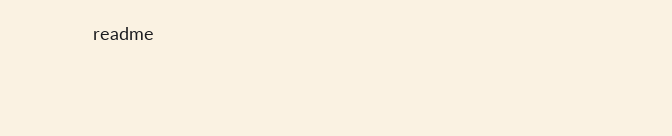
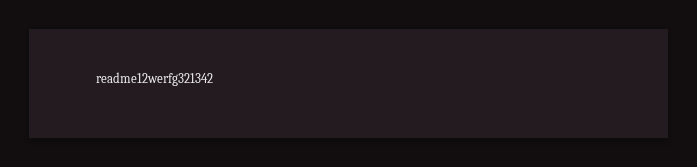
- readme
+ readme12werfg321342

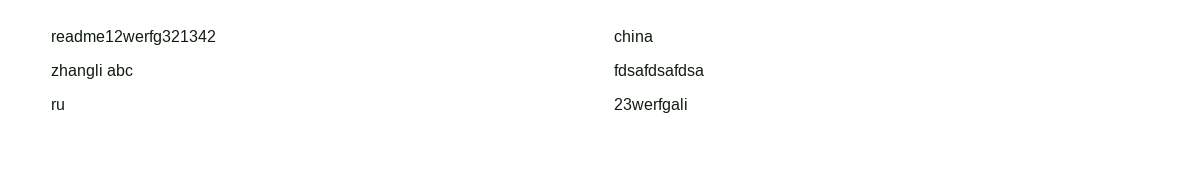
+ zhangli abc
+ ru
+ china
+ fdsafdsafdsa
+ 23werfgali

